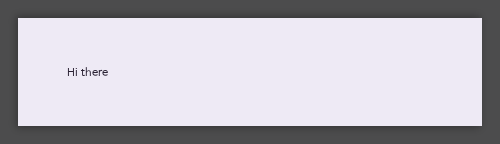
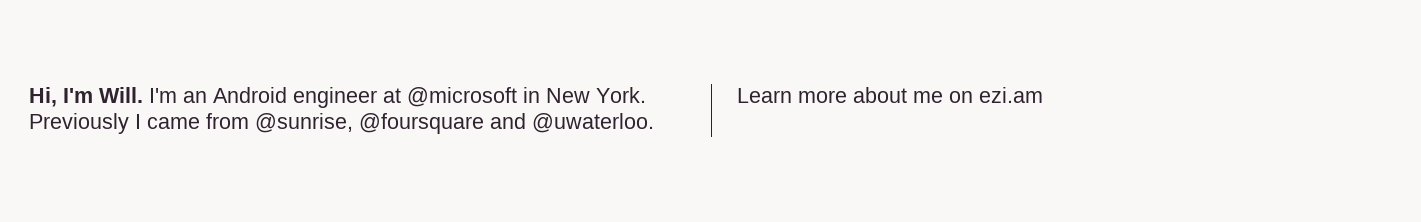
- Hi there
+ Hi, I'm Will. I'm an Android engineer at @microsoft in New York. Previously I came from @sunrise, @foursquare and @uwaterloo. Learn more about me on ezi.am

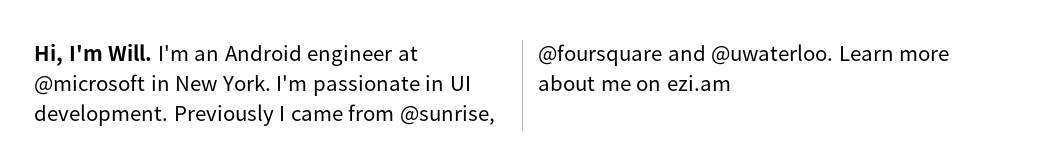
+ I'm passionate in UI development.

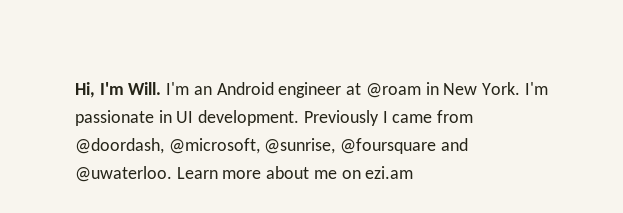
- I'm an Android engineer at @microsoft in New York.
+ I'm an Android engineer at @roam in New York.
- Previously I came from @sunrise, @foursquare and @uwaterloo.
+ Previously I came from @doordash, @microsoft, @sunrise, @foursquare and @uwaterloo.

